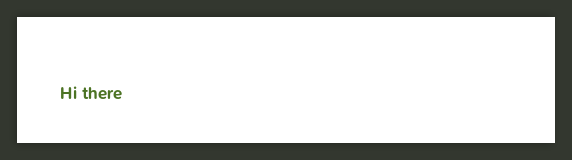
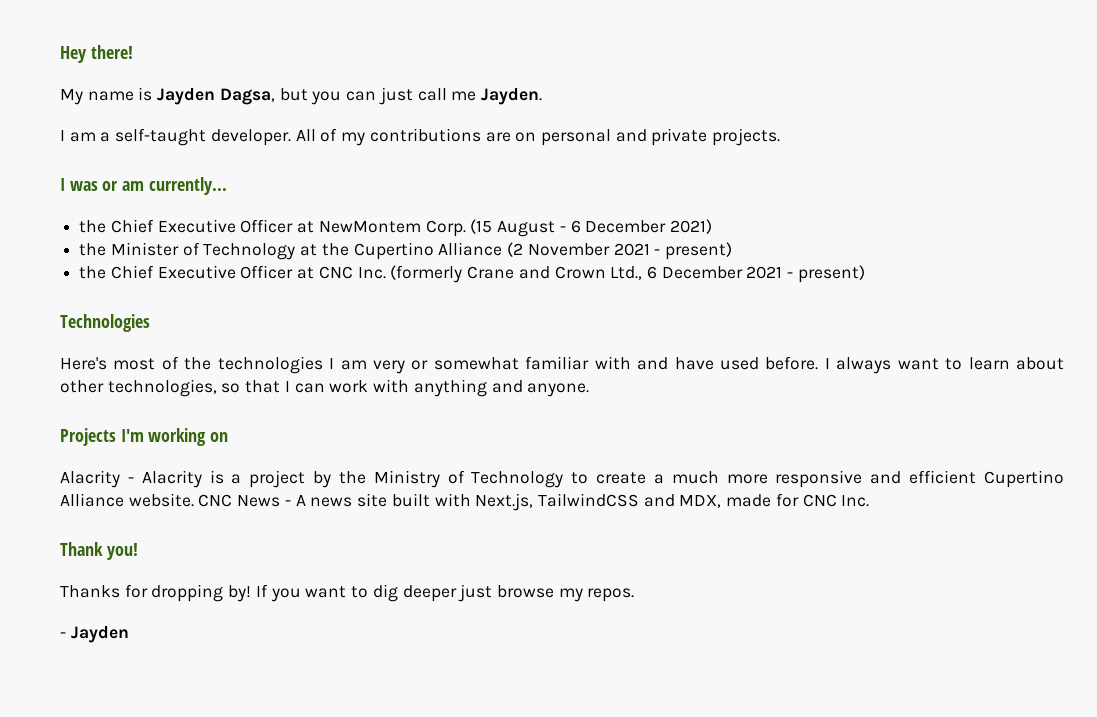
- Hi there
+ Hey there!
+ My name is Jayden Dagsa, but you can just call me Jayden.
+ I am a self-taught developer. All of my contributions are on personal and private projects.
+ I was or am currently...
+ the Chief Executive Officer at NewMontem Corp. (15 August - 6 December 2021)
+ the Minister of Technology at the Cupertino Alliance (2 November 2021 - present)
+ the Chief Executive Officer at CNC Inc. (formerly Crane and Crown Ltd., 6 December 2021 - present)
+ Technologies
+ Here's most of the technologies I am very or somewhat familiar with and have used before. I always want to learn about other technologies, so that I can work with anything and anyone.
+ Projects I'm working on
+ Alacrity - Alacrity is a project by the Ministry of Technology to create a much more responsive and efficient Cupertino Alliance website. CNC News - A news site built with Next.js, TailwindCSS and MDX, made for CNC Inc.
+ Thank you!
+ Thanks for dropping by! If you want to dig deeper just browse my repos.
+ - Jayden

